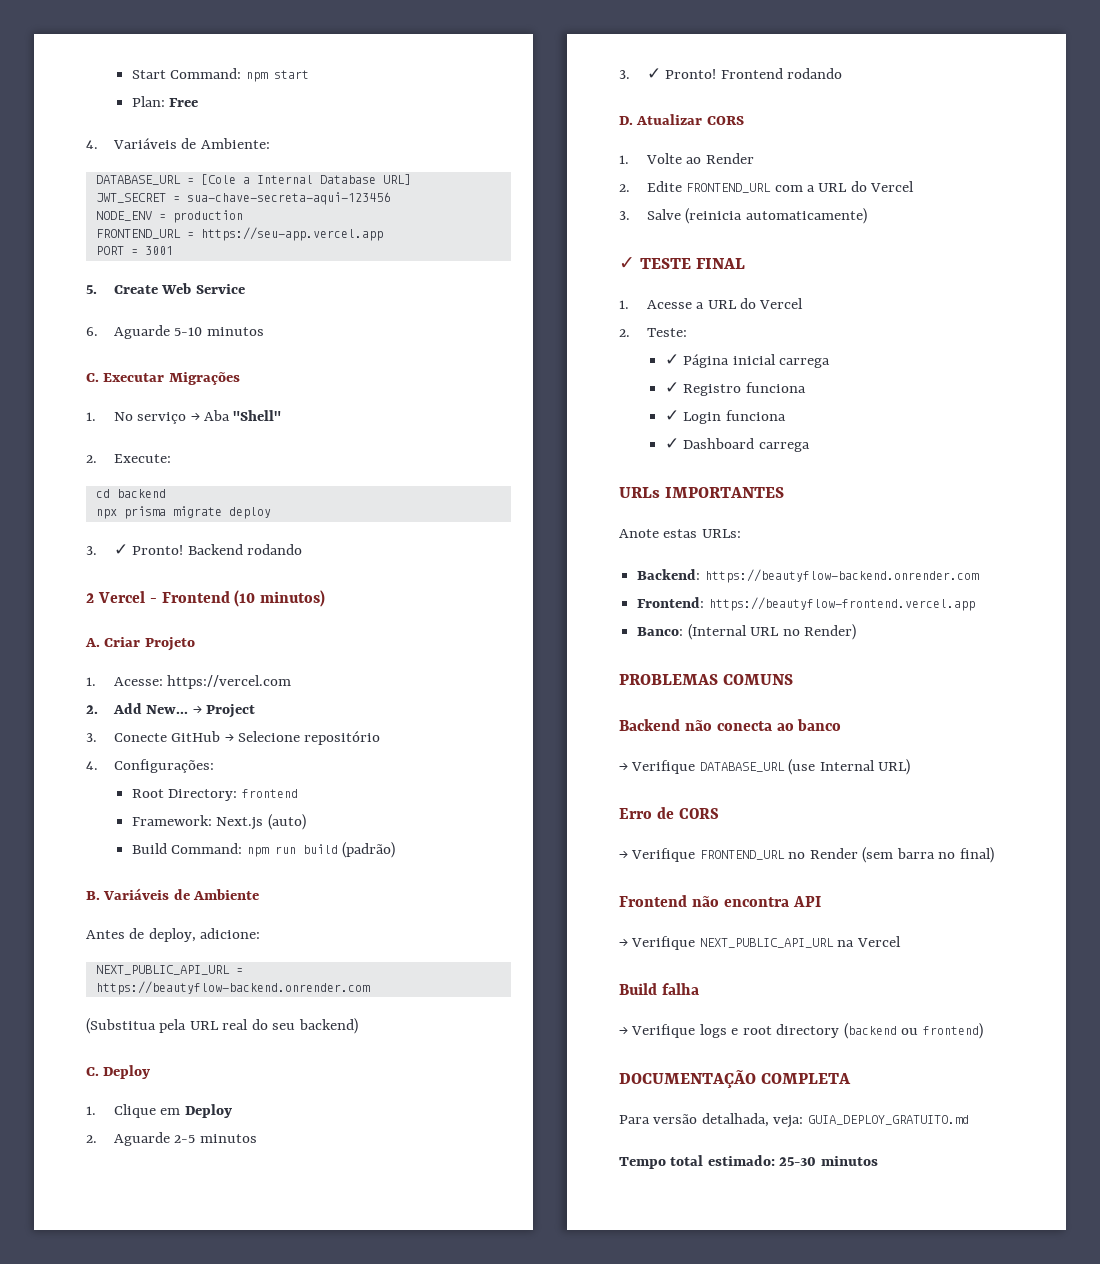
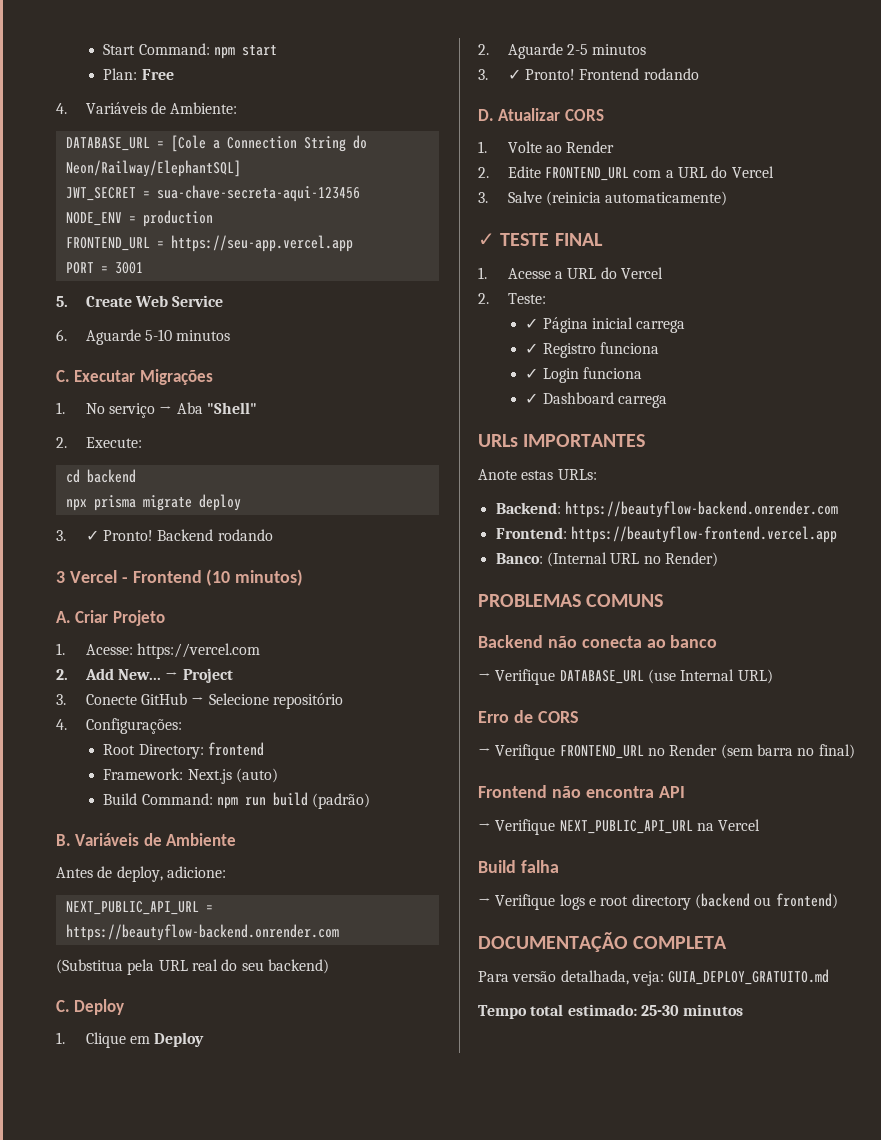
- DATABASE_URL = [Cole a Internal Database URL]
+ DATABASE_URL = [Cole a Connection String do Neon/Railway/ElephantSQL]
- 2 Vercel - Frontend (10 minutos)
+ 3 Vercel - Frontend (10 minutos)

